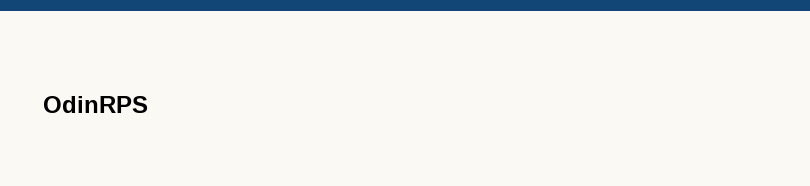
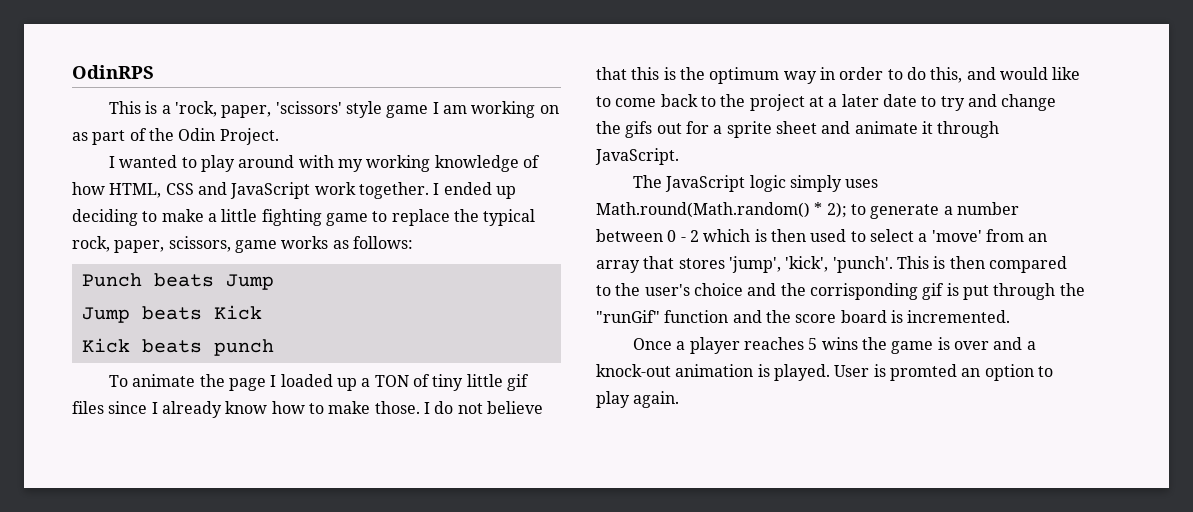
+ This is a 'rock, paper, 'scissors' style game I am working on as part of the Odin Project.
+ I wanted to play around with my working knowledge of how HTML, CSS and JavaScript work together. I ended up deciding to make a little fighting game to replace the typical rock, paper, scissors, game works as follows:
+ Punch beats Jump
+ Jump beats Kick
+ Kick beats punch
+ To animate the page I loaded up a TON of tiny little gif files since I already know how to make those. I do not believe that this is the optimum way in order to do this, and would like to come back to the project at a later date to try and change the gifs out for a sprite sheet and animate it through JavaScript.
+ The JavaScript logic simply uses Math.round(Math.random() * 2); to generate a number between 0 - 2 which is then used to select a 'move' from an array that stores 'jump', 'kick', 'punch'. This is then compared to the user's choice and the corrisponding gif is put through the "runGif" function and the score board is incremented.
+ Once a player reaches 5 wins the game is over and a knock-out animation is played. User is promted an option to play again.

